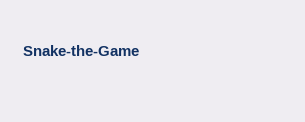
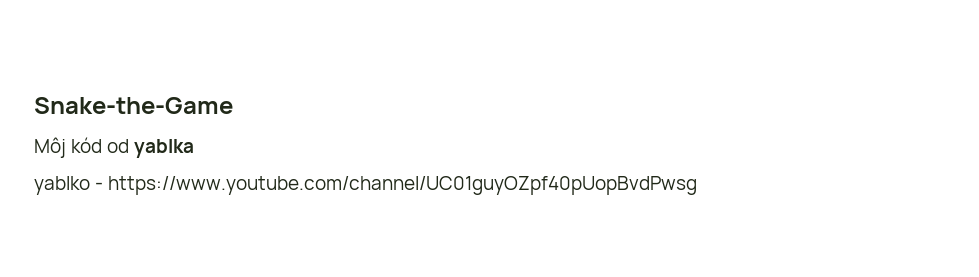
+ Môj kód od yablka
+ yablko - https://www.youtube.com/channel/UC01guyOZpf40pUopBvdPwsg

